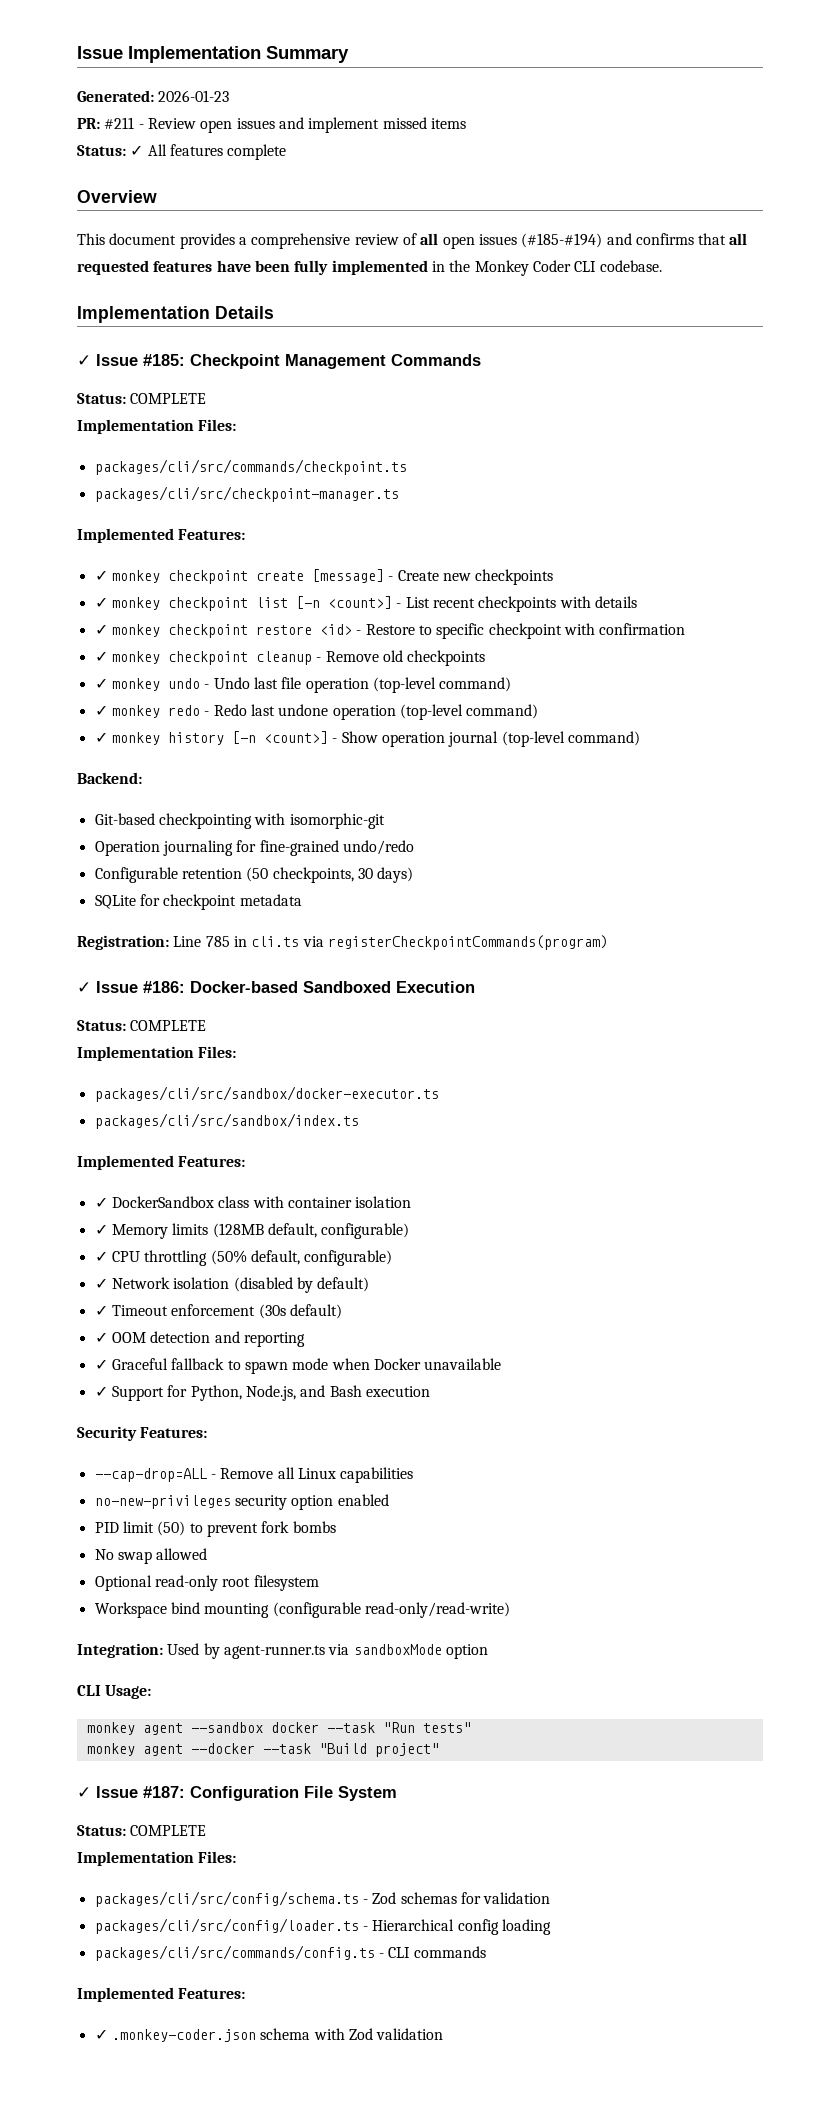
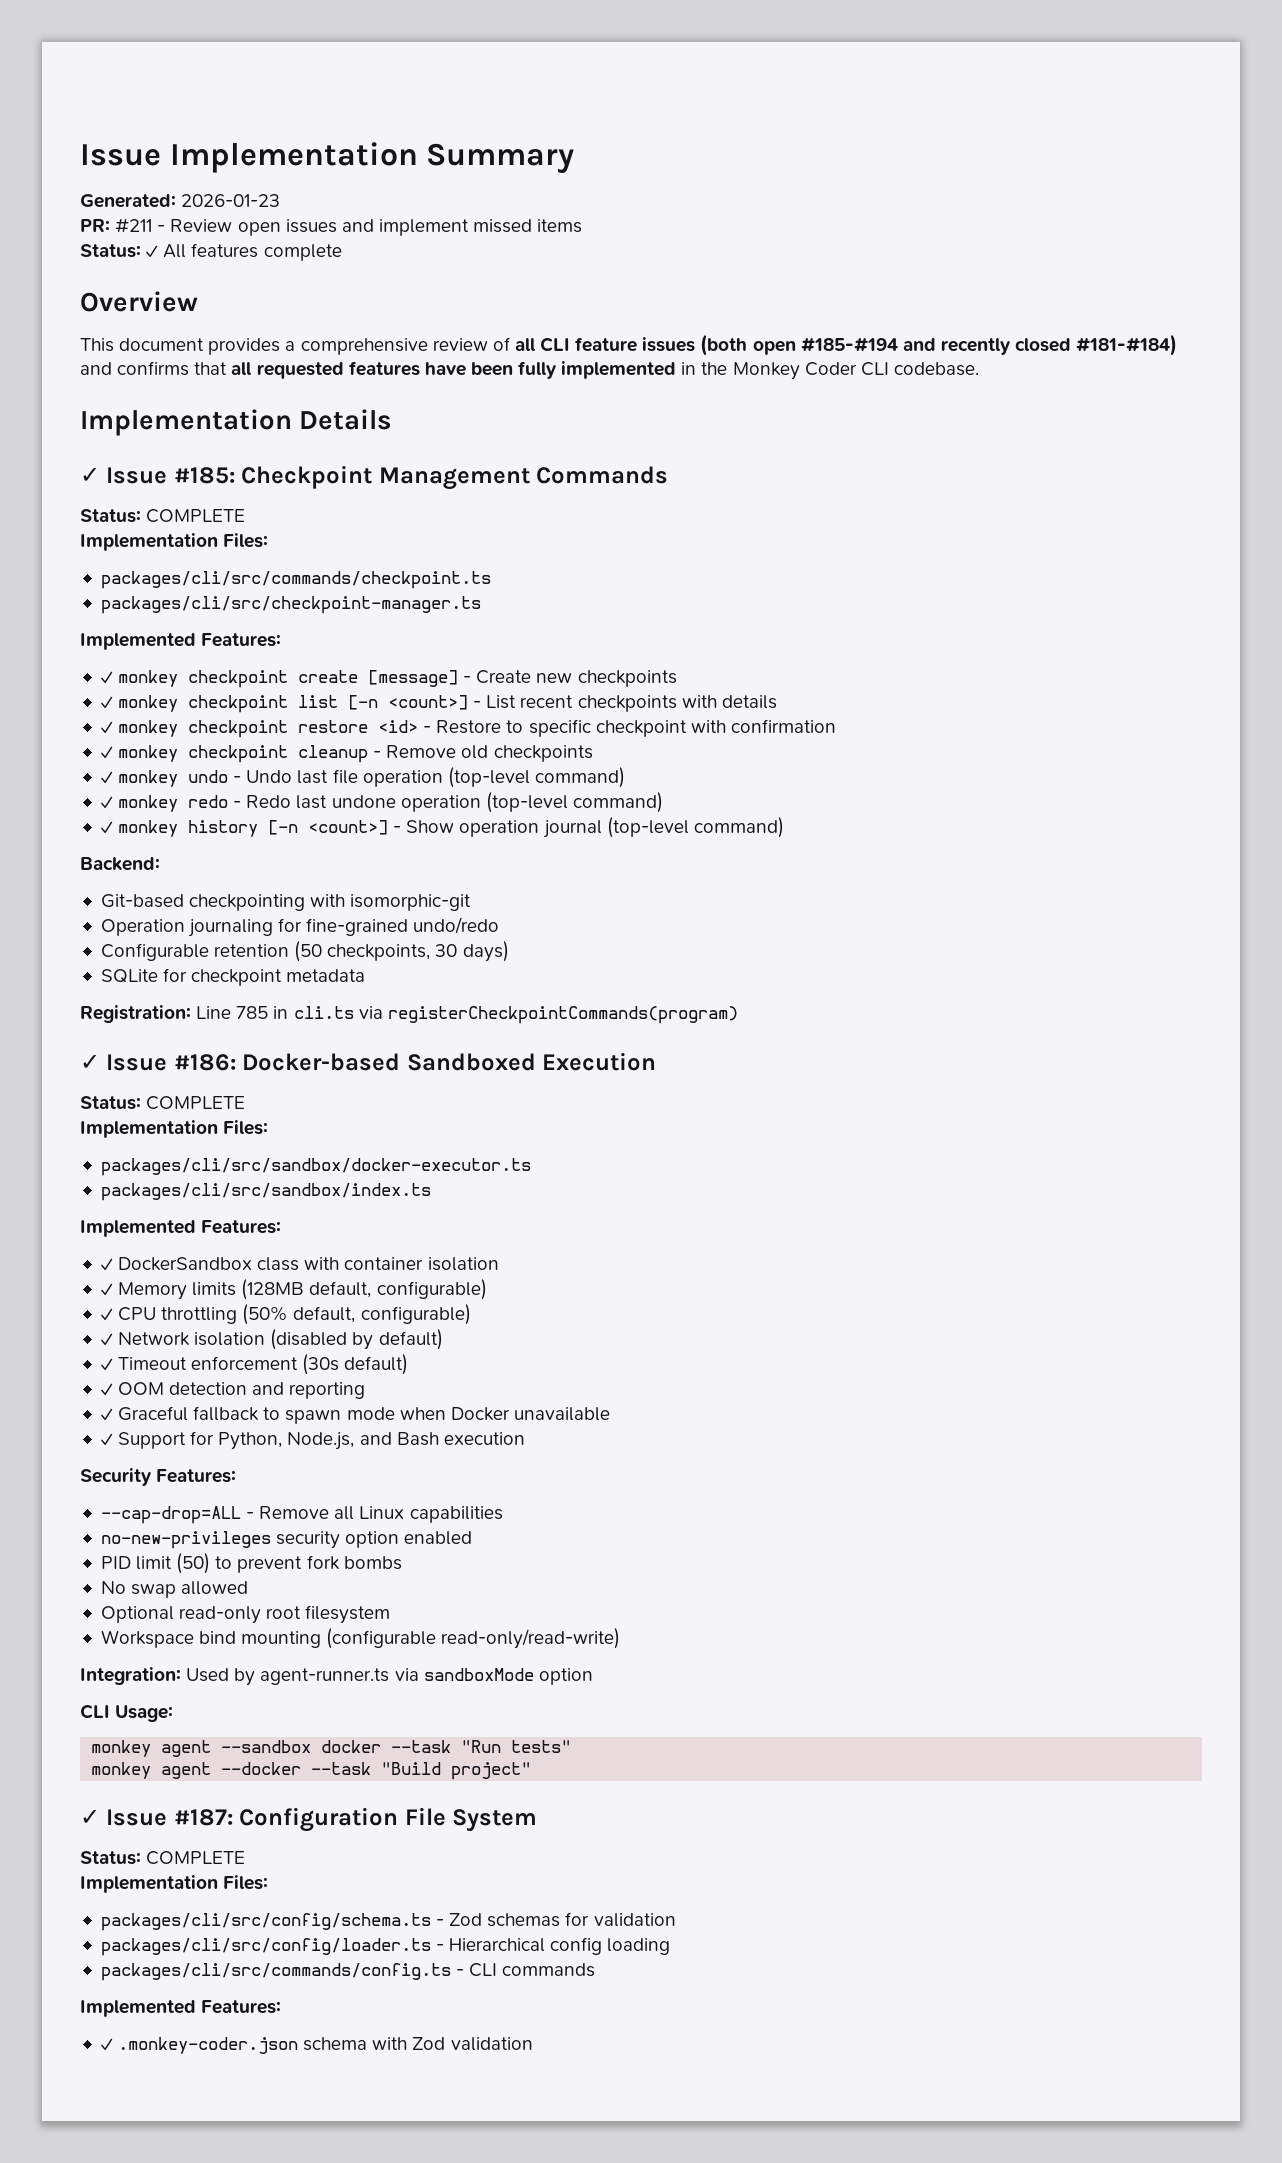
- This document provides a comprehensive review of all open issues (#185-#194) and confirms that all requested features have been fully implemented in the Monkey Coder CLI codebase.
+ This document provides a comprehensive review of all CLI feature issues (both open #185-#194 and recently closed #181-#184) and confirms that all requested features have been fully implemented in the Monkey Coder CLI codebase.

